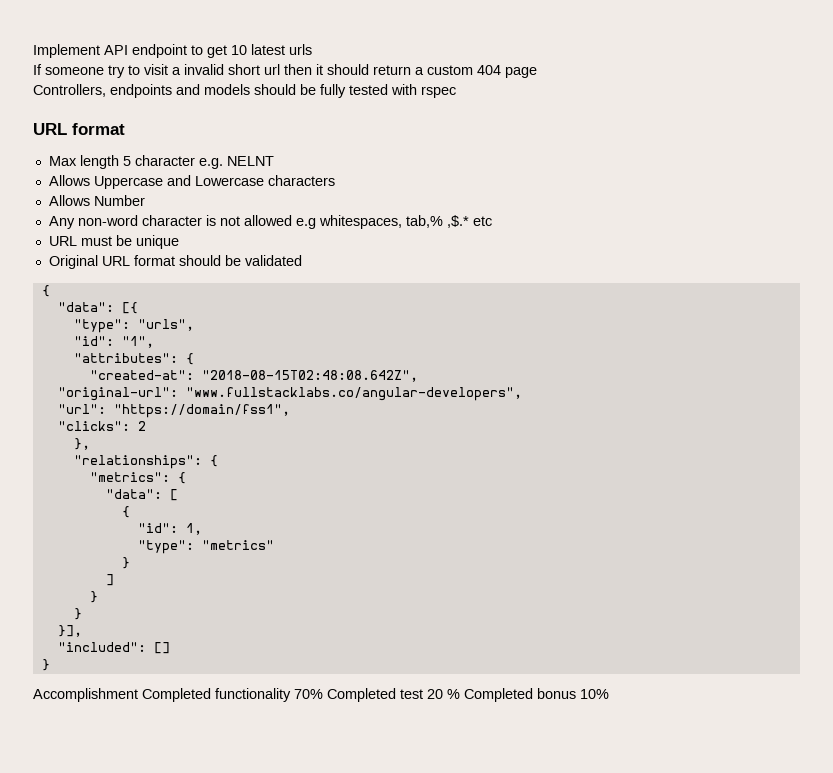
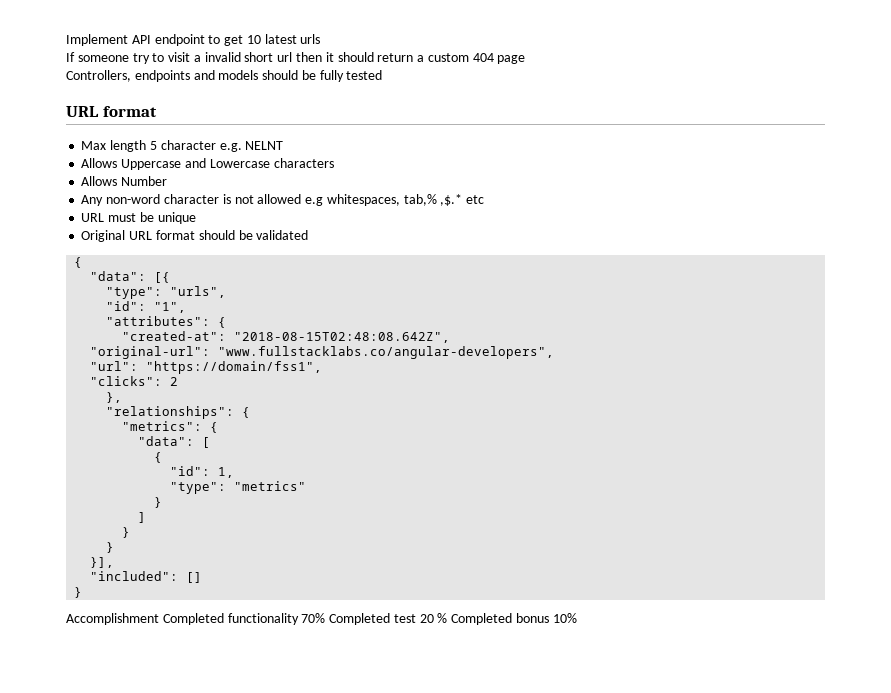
- Controllers, endpoints and models should be fully tested with rspec
+ Controllers, endpoints and models should be fully tested

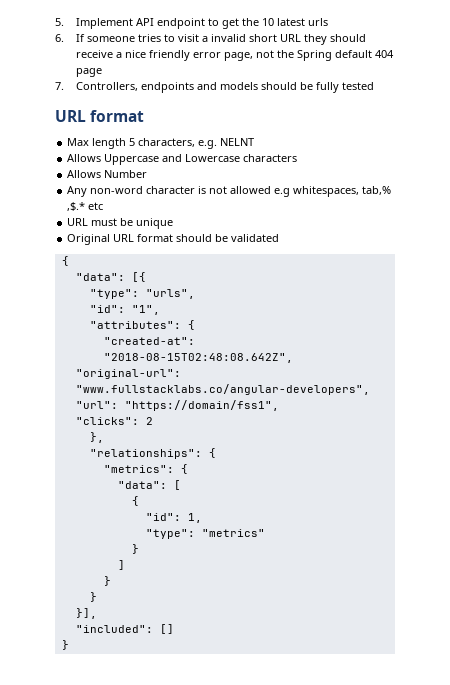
- Implement API endpoint to get 10 latest urls
+ 5. Implement API endpoint to get the 10 latest urls
- If someone try to visit a invalid short url then it should return a custom 404 page
+ 6. If someone tries to visit a invalid short URL they should receive a nice friendly error page, not the Spring default 404 page
- Controllers, endpoints and models should be fully tested
+ 7. Controllers, endpoints and models should be fully tested
- Max length 5 character e.g. NELNT
+ Max length 5 characters, e.g. NELNT
- Accomplishment Completed functionality 70% Completed test 20 % Completed bonus 10%

